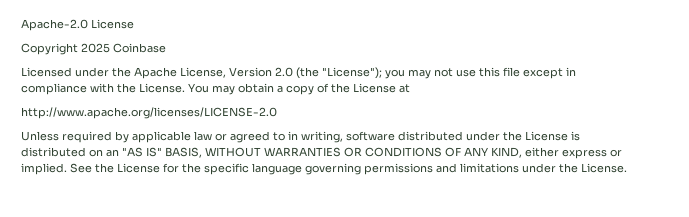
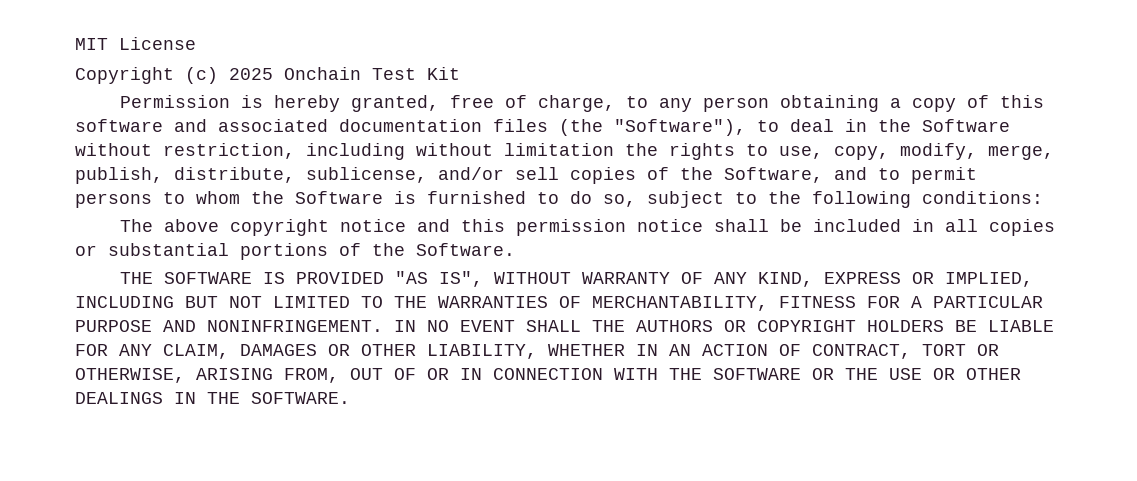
- Apache-2.0 License
+ MIT License
- Copyright 2025 Coinbase
- Licensed under the Apache License, Version 2.0 (the "License"); you may not use this file except in compliance with the License. You may obtain a copy of the License at
- http://www.apache.org/licenses/LICENSE-2.0
- Unless required by applicable law or agreed to in writing, software distributed under the License is distributed on an "AS IS" BASIS, WITHOUT WARRANTIES OR CONDITIONS OF ANY KIND, either express or implied. See the License for the specific language governing permissions and limitations under the License.
+ Copyright (c) 2025 Onchain Test Kit
+ Permission is hereby granted, free of charge, to any person obtaining a copy of this software and associated documentation files (the "Software"), to deal in the Software without restriction, including without limitation the rights to use, copy, modify, merge, publish, distribute, sublicense, and/or sell copies of the Software, and to permit persons to whom the Software is furnished to do so, subject to the following conditions:
+ The above copyright notice and this permission notice shall be included in all copies or substantial portions of the Software.
+ THE SOFTWARE IS PROVIDED "AS IS", WITHOUT WARRANTY OF ANY KIND, EXPRESS OR IMPLIED, INCLUDING BUT NOT LIMITED TO THE WARRANTIES OF MERCHANTABILITY, FITNESS FOR A PARTICULAR PURPOSE AND NONINFRINGEMENT. IN NO EVENT SHALL THE AUTHORS OR COPYRIGHT HOLDERS BE LIABLE FOR ANY CLAIM, DAMAGES OR OTHER LIABILITY, WHETHER IN AN ACTION OF CONTRACT, TORT OR OTHERWISE, ARISING FROM, OUT OF OR IN CONNECTION WITH THE SOFTWARE OR THE USE OR OTHER DEALINGS IN THE SOFTWARE.

